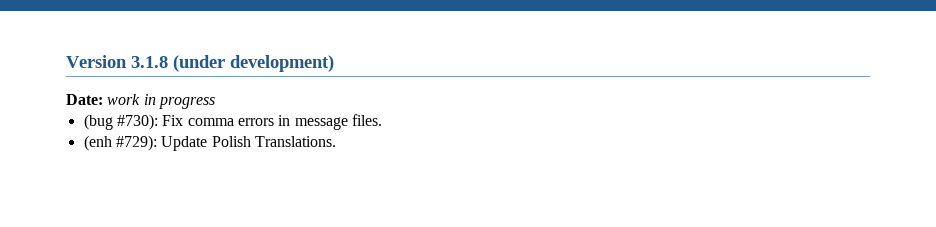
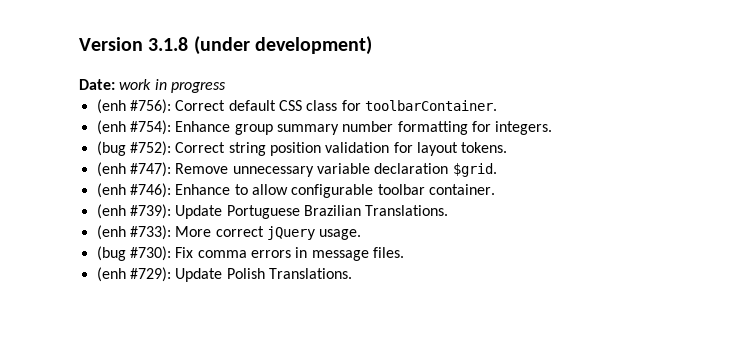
+ (enh #756): Correct default CSS class for toolbarContainer.
+ (enh #754): Enhance group summary number formatting for integers.
+ (bug #752): Correct string position validation for layout tokens.
+ (enh #747): Remove unnecessary variable declaration $grid.
+ (enh #746): Enhance to allow configurable toolbar container.
+ (enh #739): Update Portuguese Brazilian Translations.
+ (enh #733): More correct jQuery usage.

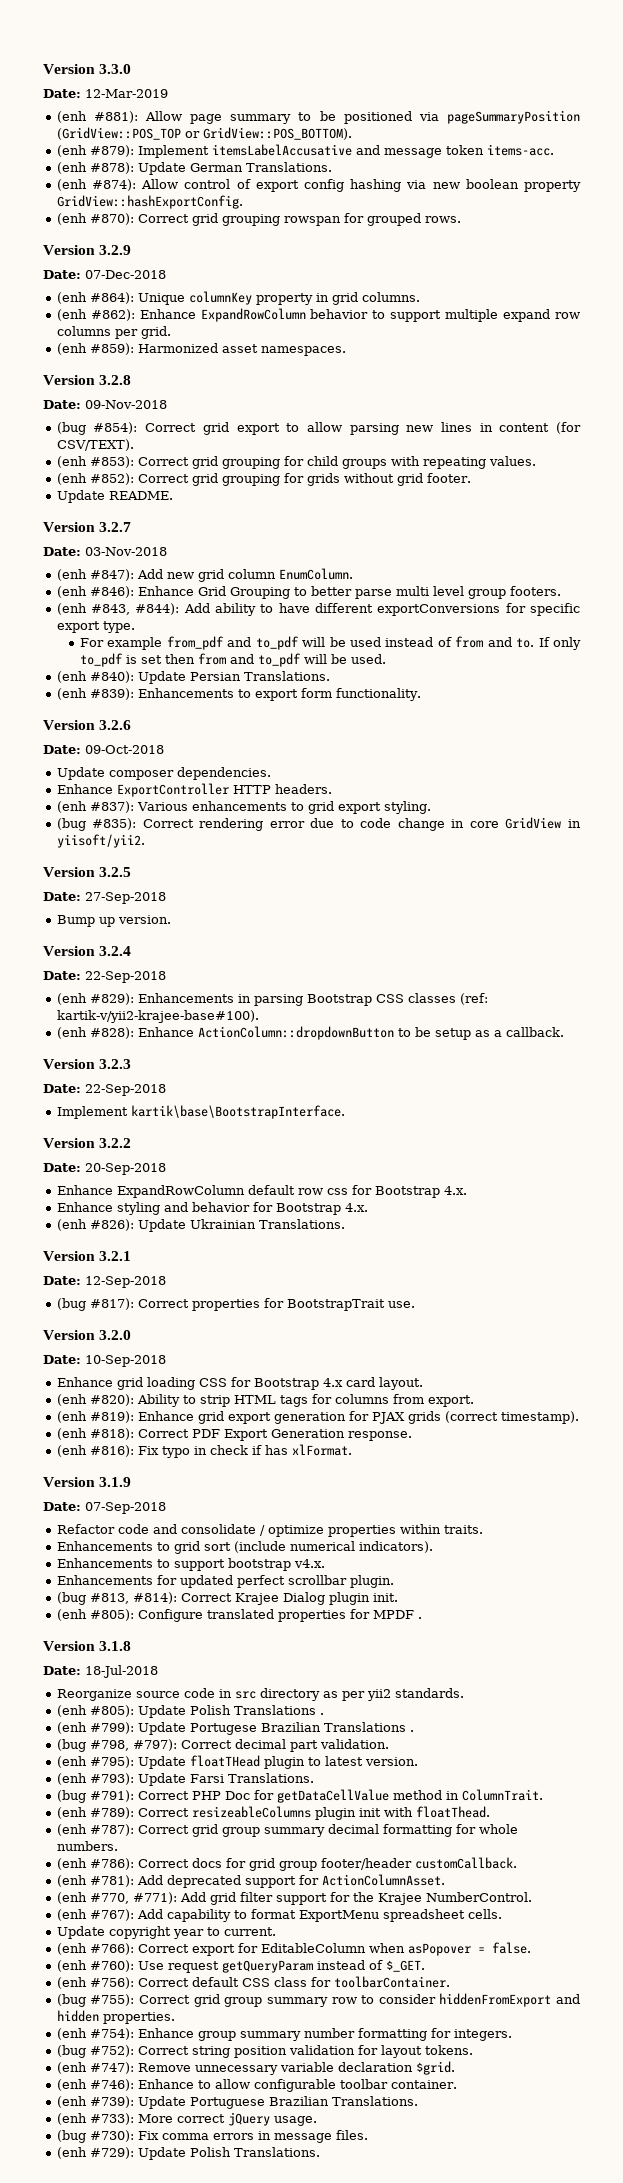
- Version 3.1.8 (under development)
- Date: work in progress
+ Version 3.3.0
+ Date: 12-Mar-2019
+ (enh #881): Allow page summary to be positioned via pageSummaryPosition (GridView::POS_TOP or GridView::POS_BOTTOM).
+ (enh #879): Implement itemsLabelAccusative and message token items-acc.
+ (enh #878): Update German Translations.
+ (enh #874): Allow control of export config hashing via new boolean property GridView::hashExportConfig.
+ (enh #870): Correct grid grouping rowspan for grouped rows.
+ Version 3.2.9
+ Date: 07-Dec-2018
+ (enh #864): Unique columnKey property in grid columns.
+ (enh #862): Enhance ExpandRowColumn behavior to support multiple expand row columns per grid.
+ (enh #859): Harmonized asset namespaces.
+ Version 3.2.8
+ Date: 09-Nov-2018
+ (bug #854): Correct grid export to allow parsing new lines in content (for CSV/TEXT).
+ (enh #853): Correct grid grouping for child groups with repeating values.
+ (enh #852): Correct grid grouping for grids without grid footer.
+ Update README.
+ Version 3.2.7
+ Date: 03-Nov-2018
+ (enh #847): Add new grid column EnumColumn.
+ (enh #846): Enhance Grid Grouping to better parse multi level group footers.
+ (enh #843, #844): Add ability to have different exportConversions for specific export type.
+ For example from_pdf and to_pdf will be used instead of from and to. If only to_pdf is set then from and to_pdf will be used.
+ (enh #840): Update Persian Translations.
+ (enh #839): Enhancements to export form functionality.
+ Version 3.2.6
+ Date: 09-Oct-2018
+ Update composer dependencies.
+ Enhance ExportController HTTP headers.
+ (enh #837): Various enhancements to grid export styling.
+ (bug #835): Correct rendering error due to code change in core GridView in yiisoft/yii2.
+ Version 3.2.5
+ Date: 27-Sep-2018
+ Bump up version.
+ Version 3.2.4
+ Date: 22-Sep-2018
+ (enh #829): Enhancements in parsing Bootstrap CSS classes (ref: kartik-v/yii2-krajee-base#100).
+ (enh #828): Enhance ActionColumn::dropdownButton to be setup as a callback.
+ Version 3.2.3
+ Date: 22-Sep-2018
+ Implement kartik\base\BootstrapInterface.
+ Version 3.2.2
+ Date: 20-Sep-2018
+ Enhance ExpandRowColumn default row css for Bootstrap 4.x.
+ Enhance styling and behavior for Bootstrap 4.x.
+ (enh #826): Update Ukrainian Translations.
+ Version 3.2.1
+ Date: 12-Sep-2018
+ (bug #817): Correct properties for BootstrapTrait use.
+ Version 3.2.0
+ Date: 10-Sep-2018
+ Enhance grid loading CSS for Bootstrap 4.x card layout.
+ (enh #820): Ability to strip HTML tags for columns from export.
+ (enh #819): Enhance grid export generation for PJAX grids (correct timestamp).
+ (enh #818): Correct PDF Export Generation response.
+ (enh #816): Fix typo in check if has xlFormat.
+ Version 3.1.9
+ Date: 07-Sep-2018
+ Refactor code and consolidate / optimize properties within traits.
+ Enhancements to grid sort (include numerical indicators).
+ Enhancements to support bootstrap v4.x.
+ Enhancements for updated perfect scrollbar plugin.
+ (bug #813, #814): Correct Krajee Dialog plugin init.
+ (enh #805): Configure translated properties for MPDF .
+ Version 3.1.8
+ Date: 18-Jul-2018
+ Reorganize source code in src directory as per yii2 standards.
+ (enh #805): Update Polish Translations .
+ (enh #799): Update Portugese Brazilian Translations .
+ (bug #798, #797): Correct decimal part validation.
+ (enh #795): Update floatTHead plugin to latest version.
+ (enh #793): Update Farsi Translations.
+ (bug #791): Correct PHP Doc for getDataCellValue method in ColumnTrait.
+ (enh #789): Correct resizeableColumns plugin init with floatThead.
+ (enh #787): Correct grid group summary decimal formatting for whole numbers.
+ (enh #786): Correct docs for grid group footer/header customCallback.
+ (enh #781): Add deprecated support for ActionColumnAsset.
+ (enh #770, #771): Add grid filter support for the Krajee NumberControl.
+ (enh #767): Add capability to format ExportMenu spreadsheet cells.
+ Update copyright year to current.
+ (enh #766): Correct export for EditableColumn when asPopover = false.
+ (enh #760): Use request getQueryParam instead of $_GET.
+ (bug #755): Correct grid group summary row to consider hiddenFromExport and hidden properties.

